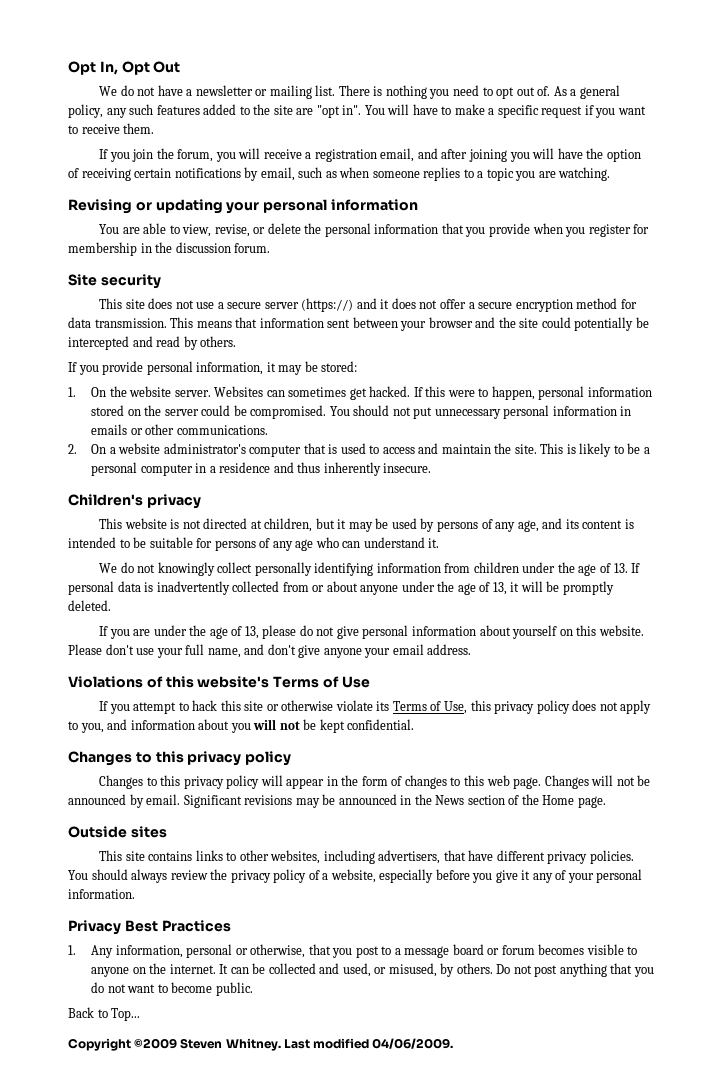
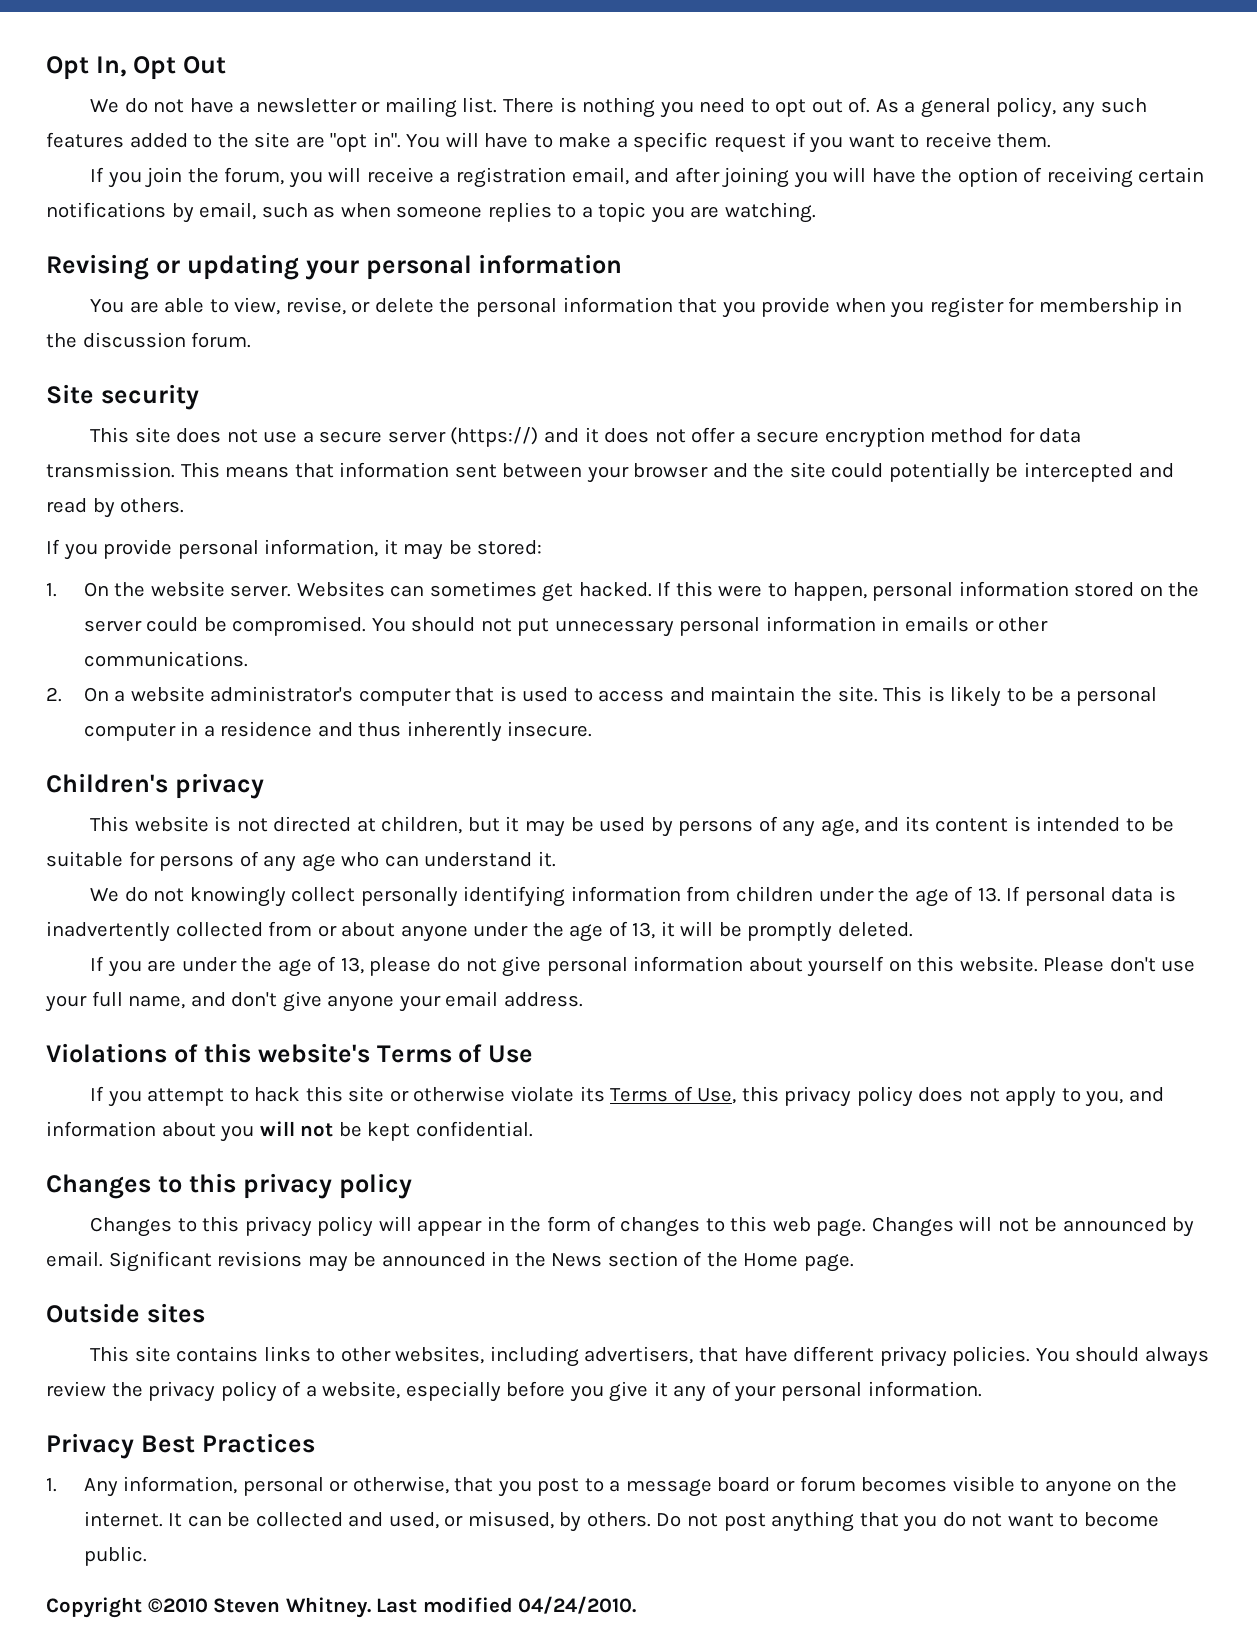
- Back to Top...
- Copyright ©2009 Steven Whitney.
+ Copyright ©2010 Steven Whitney.
- Last modified 04/06/2009.
+ Last modified 04/24/2010.

